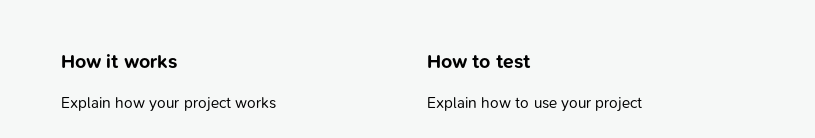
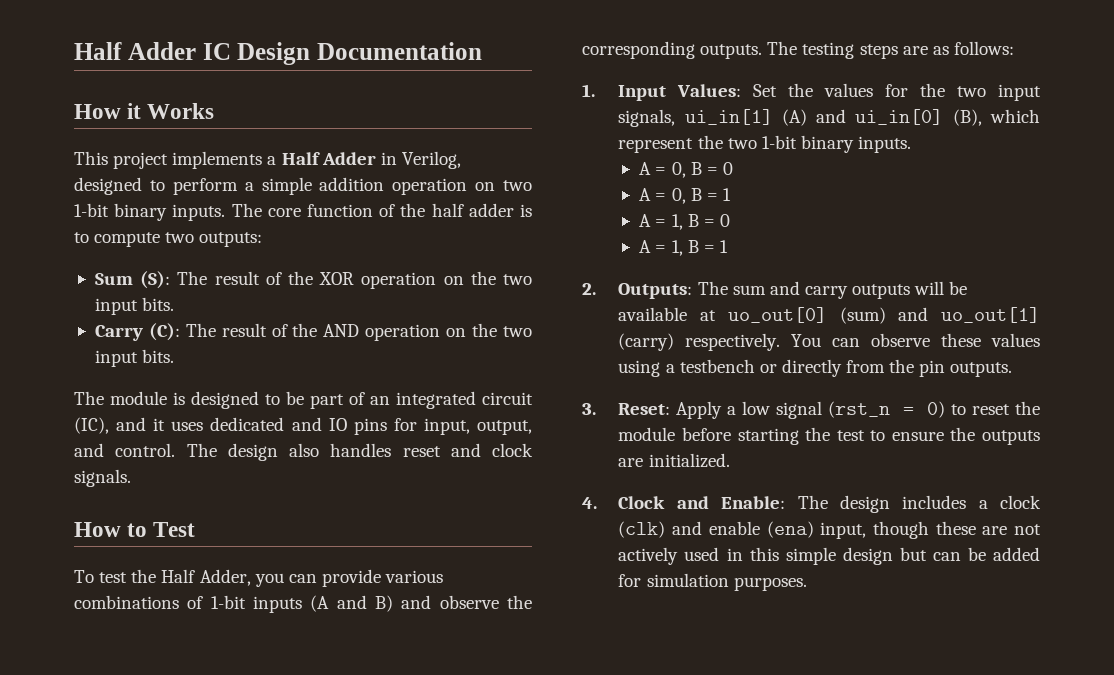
- How it works
- Explain how your project works
+ Half Adder IC Design Documentation
+ How it Works
+ This project implements a Half Adder in Verilog, designed to perform a simple addition operation on two 1-bit binary inputs. The core function of the half adder is to compute two outputs:
+ Sum (S): The result of the XOR operation on the two input bits.
+ Carry (C): The result of the AND operation on the two input bits.
+ The module is designed to be part of an integrated circuit (IC), and it uses dedicated and IO pins for input, output, and control. The design also handles reset and clock signals.
- How to test
- Explain how to use your project
+ How to Test
+ To test the Half Adder, you can provide various combinations of 1-bit inputs (A and B) and observe the corresponding outputs. The testing steps are as follows:
+ 1. Input Values: Set the values for the two input signals, ui_in[1] (A) and ui_in[0] (B), which represent the two 1-bit binary inputs.
+ A = 0, B = 0
+ A = 0, B = 1
+ A = 1, B = 0
+ A = 1, B = 1
+ 2. Outputs: The sum and carry outputs will be available at uo_out[0] (sum) and uo_out[1] (carry) respectively. You can observe these values using a testbench or directly from the pin outputs.
+ 3. Reset: Apply a low signal (rst_n = 0) to reset the module before starting the test to ensure the outputs are initialized.
+ 4. Clock and Enable: The design includes a clock (clk) and enable (ena) input, though these are not actively used in this simple design but can be added for simulation purposes.

